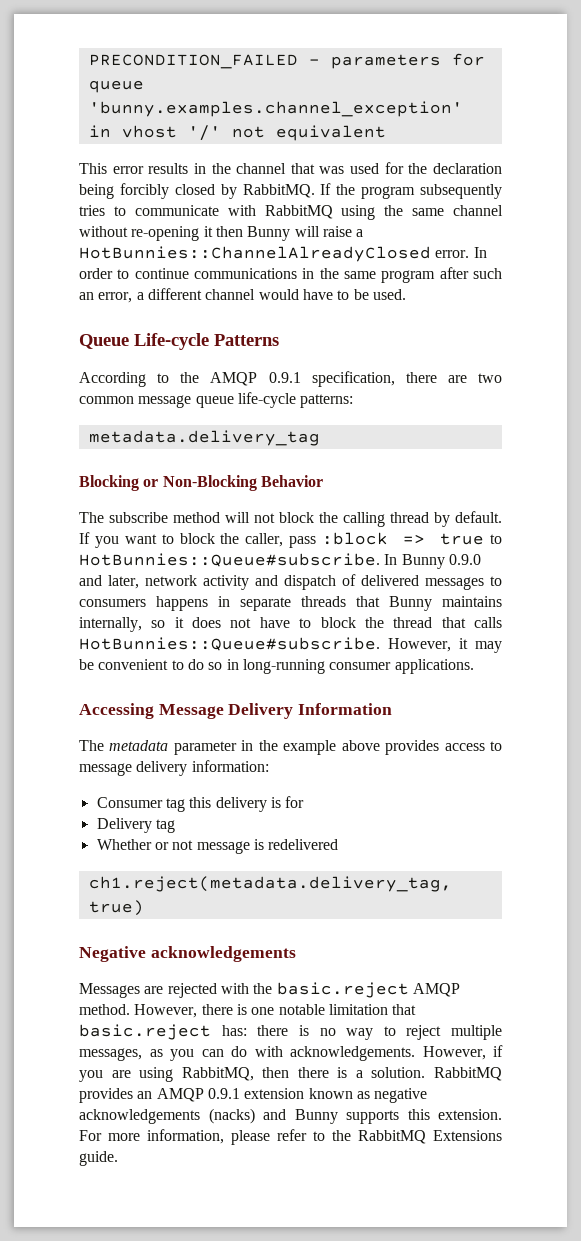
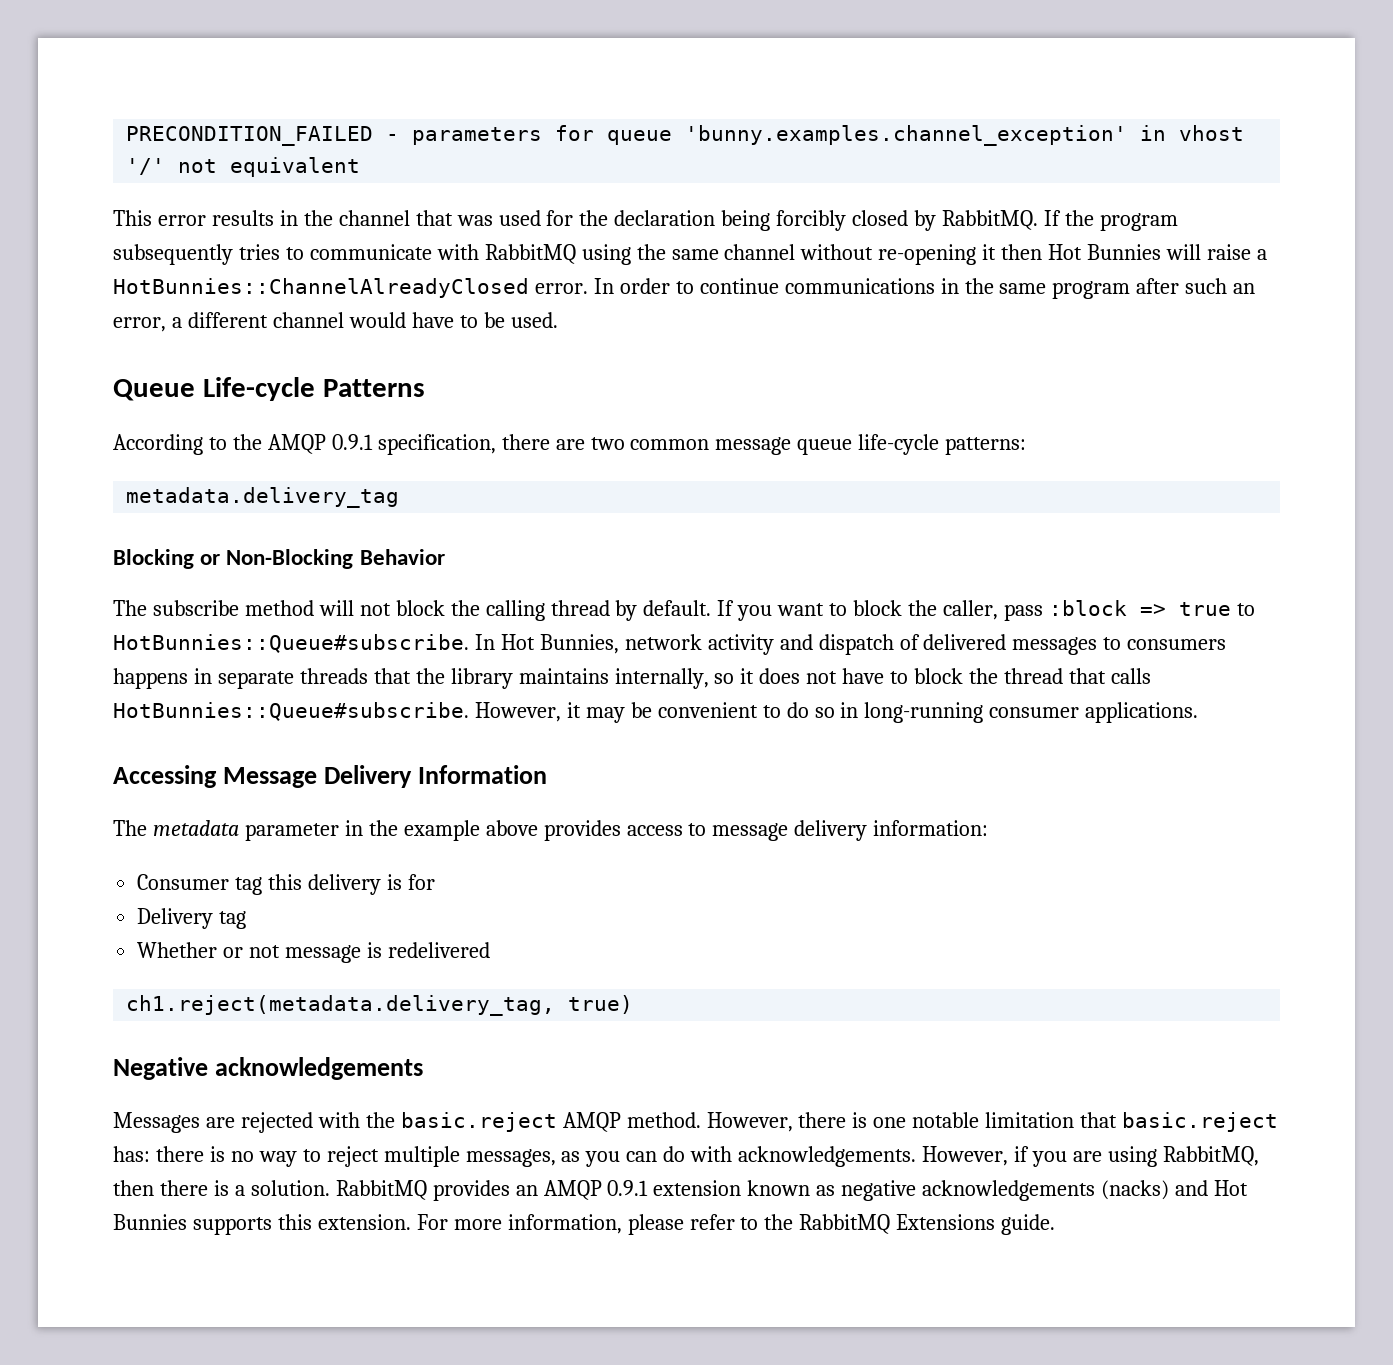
- If the program subsequently tries to communicate with RabbitMQ using the same channel without re-opening it then Bunny will raise a HotBunnies::ChannelAlreadyClosed error.
+ If the program subsequently tries to communicate with RabbitMQ using the same channel without re-opening it then Hot Bunnies will raise a HotBunnies::ChannelAlreadyClosed error.
- In Bunny 0.9.0 and later, network activity and dispatch of delivered messages to consumers happens in separate threads that Bunny maintains internally, so it does not have to block the thread that calls HotBunnies::Queue#subscribe.
+ In Hot Bunnies, network activity and dispatch of delivered messages to consumers happens in separate threads that the library maintains internally, so it does not have to block the thread that calls HotBunnies::Queue#subscribe.
- RabbitMQ provides an AMQP 0.9.1 extension known as negative acknowledgements (nacks) and Bunny supports this extension.
+ RabbitMQ provides an AMQP 0.9.1 extension known as negative acknowledgements (nacks) and Hot Bunnies supports this extension.

